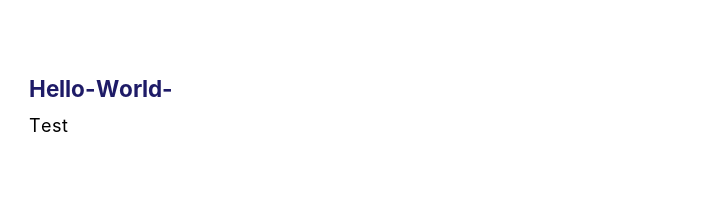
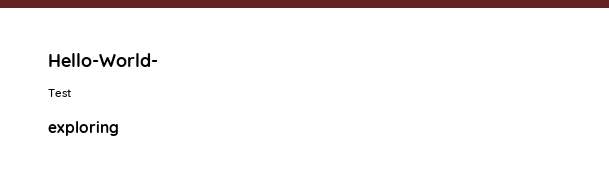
+ exploring

